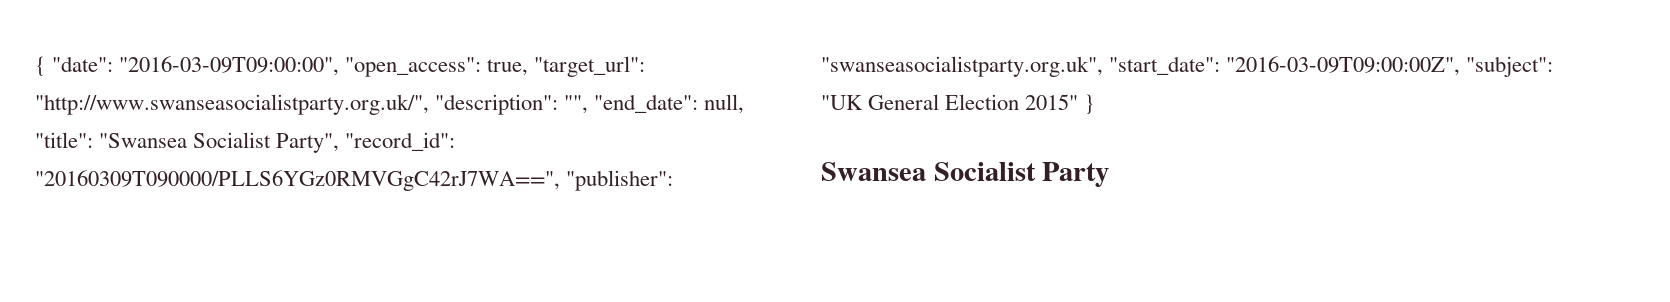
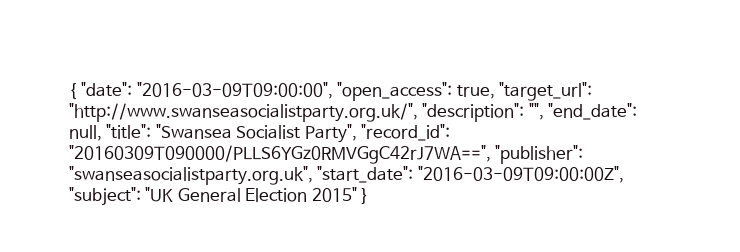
- Swansea Socialist Party

